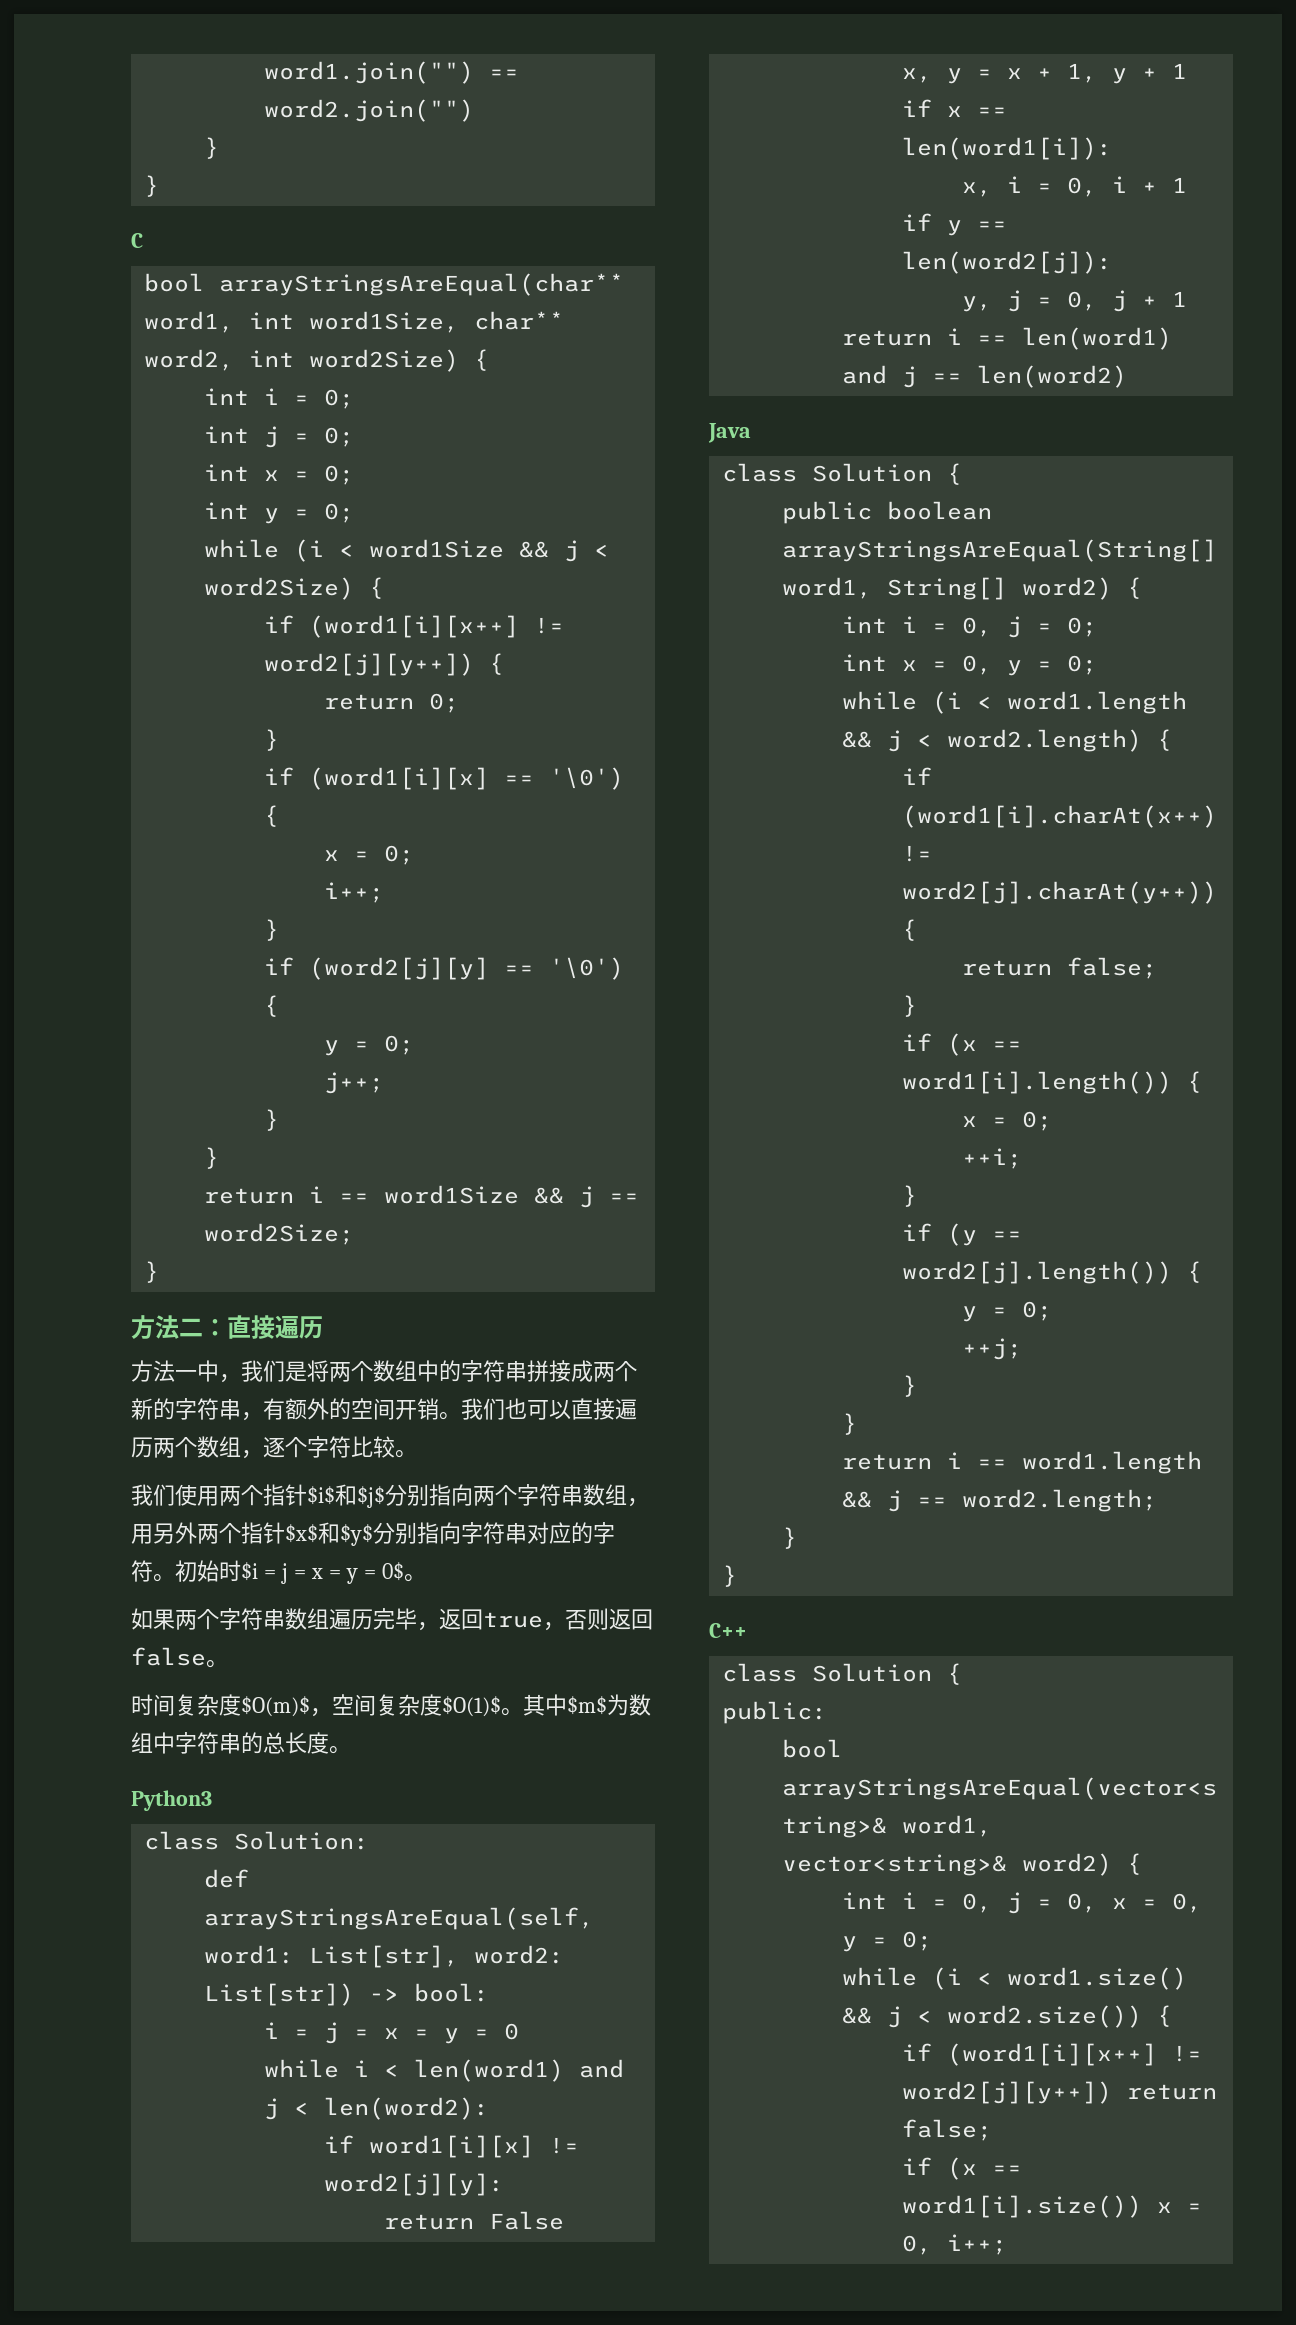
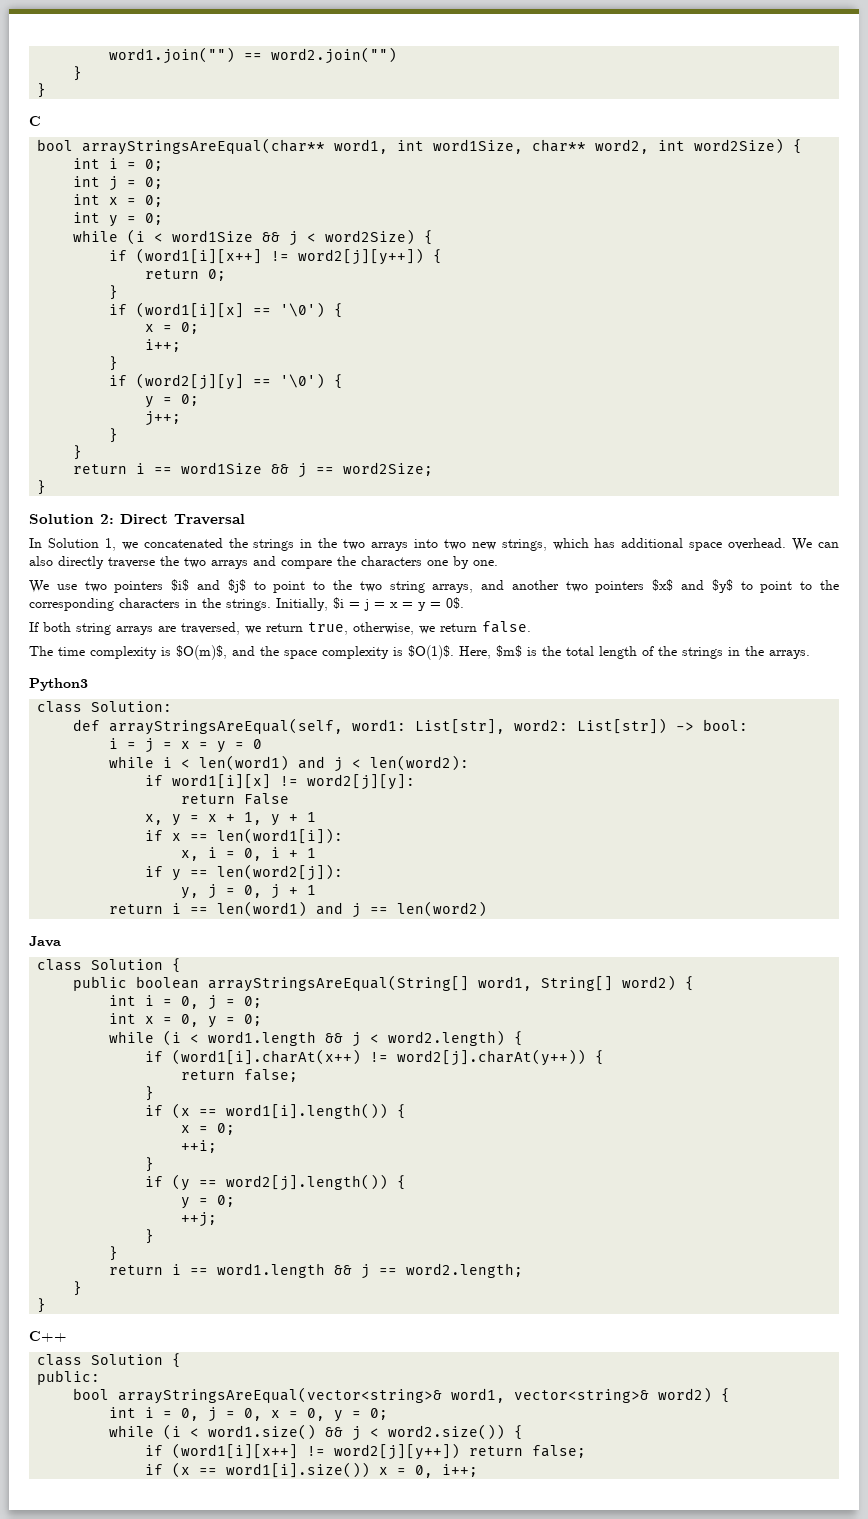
- 方法二：直接遍历
- 方法一中，我们是将两个数组中的字符串拼接成两个新的字符串，有额外的空间开销。我们也可以直接遍历两个数组，逐个字符比较。
- 我们使用两个指针$i$和$j$分别指向两个字符串数组，用另外两个指针$x$和$y$分别指向字符串对应的字符。初始时$i = j = x = y = 0$。
- 如果两个字符串数组遍历完毕，返回true，否则返回false。
- 时间复杂度$O(m)$，空间复杂度$O(1)$。其中$m$为数组中字符串的总长度。
+ Solution 2: Direct Traversal
+ In Solution 1, we concatenated the strings in the two arrays into two new strings, which has additional space overhead. We can also directly traverse the two arrays and compare the characters one by one.
+ We use two pointers $i$ and $j$ to point to the two string arrays, and another two pointers $x$ and $y$ to point to the corresponding characters in the strings. Initially, $i = j = x = y = 0$.
+ If both string arrays are traversed, we return true, otherwise, we return false.
+ The time complexity is $O(m)$, and the space complexity is $O(1)$. Here, $m$ is the total length of the strings in the arrays.

